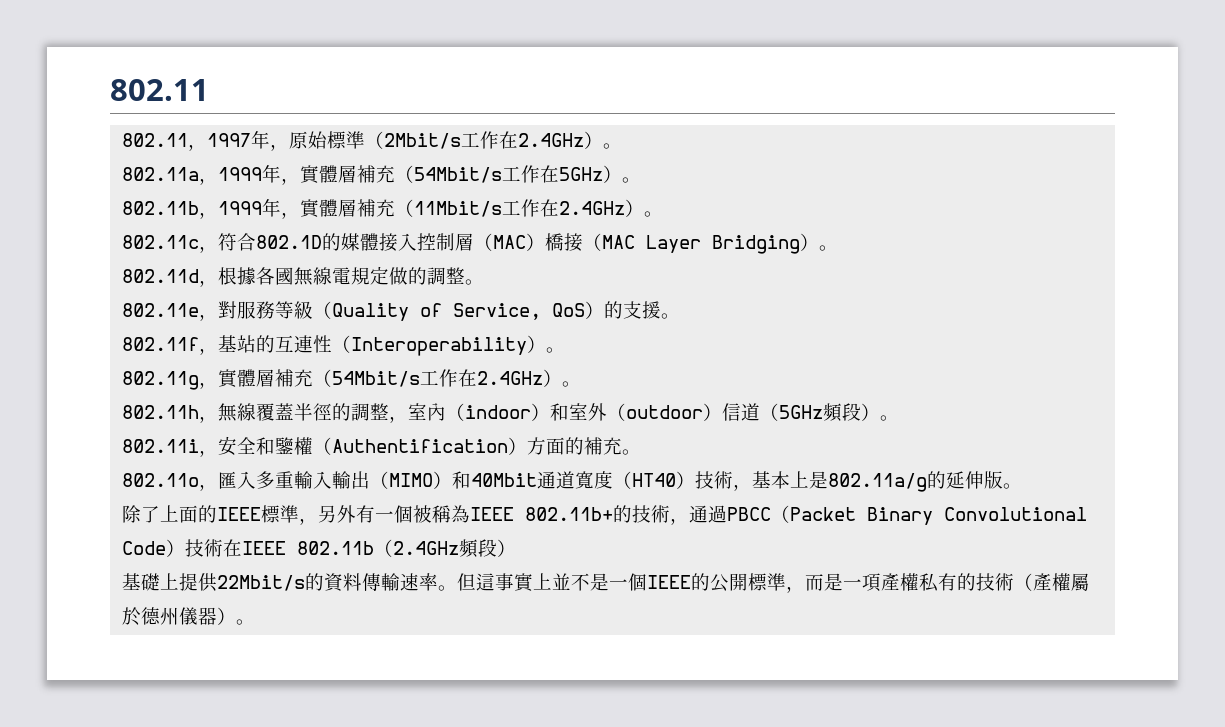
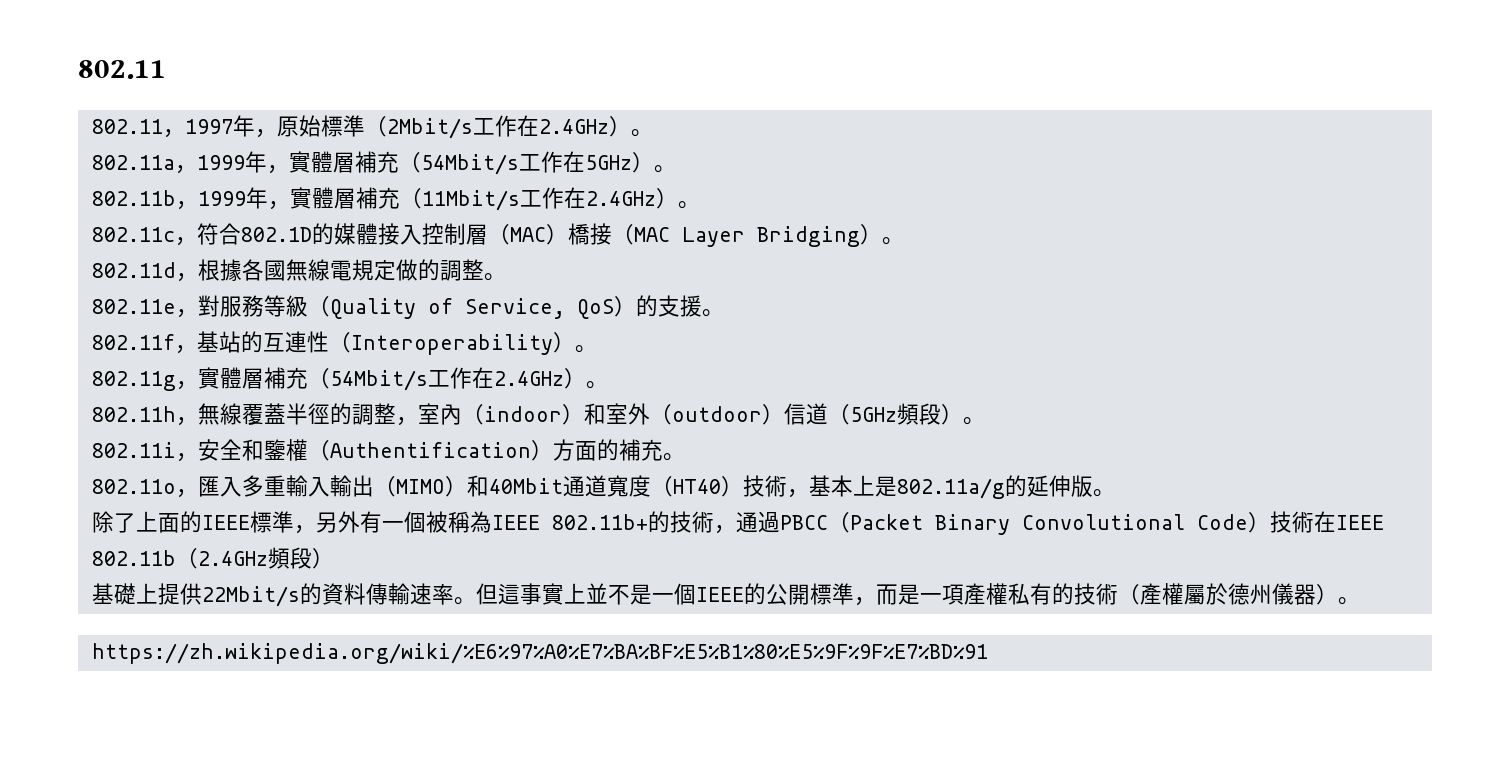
+ https://zh.wikipedia.org/wiki/%E6%97%A0%E7%BA%BF%E5%B1%80%E5%9F%9F%E7%BD%91

